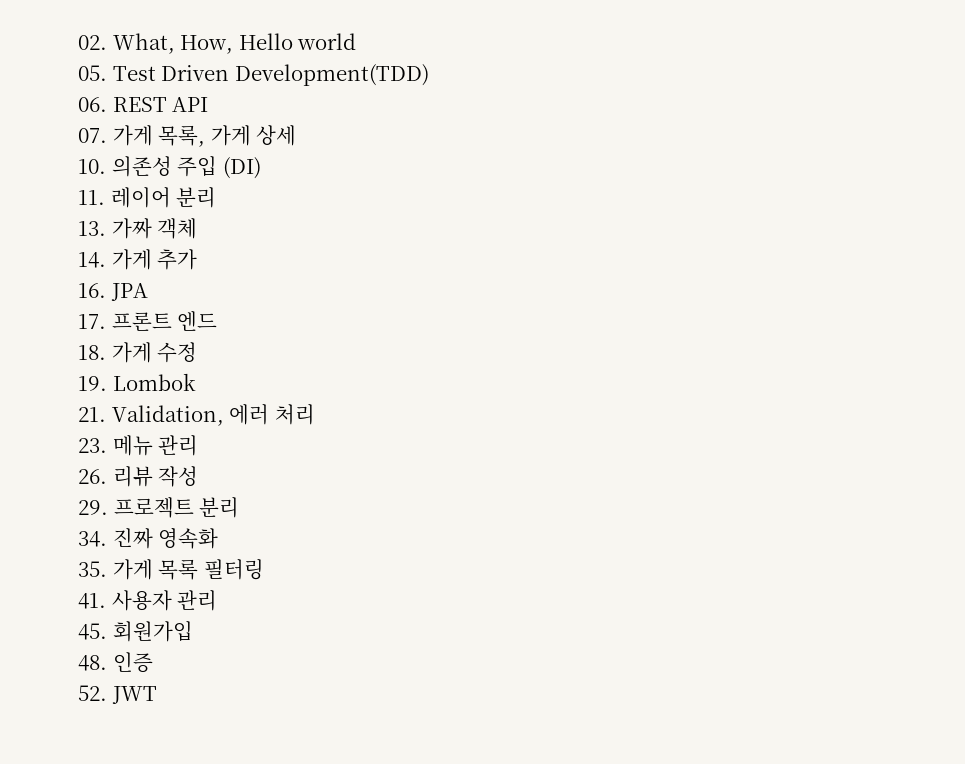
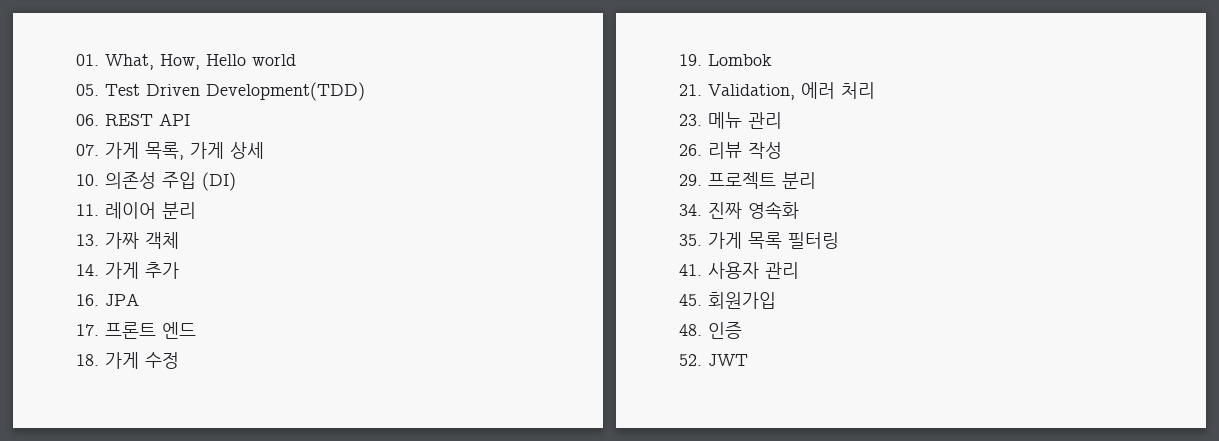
- 02. What, How, Hello world
+ 01. What, How, Hello world

